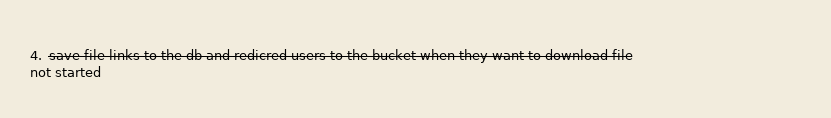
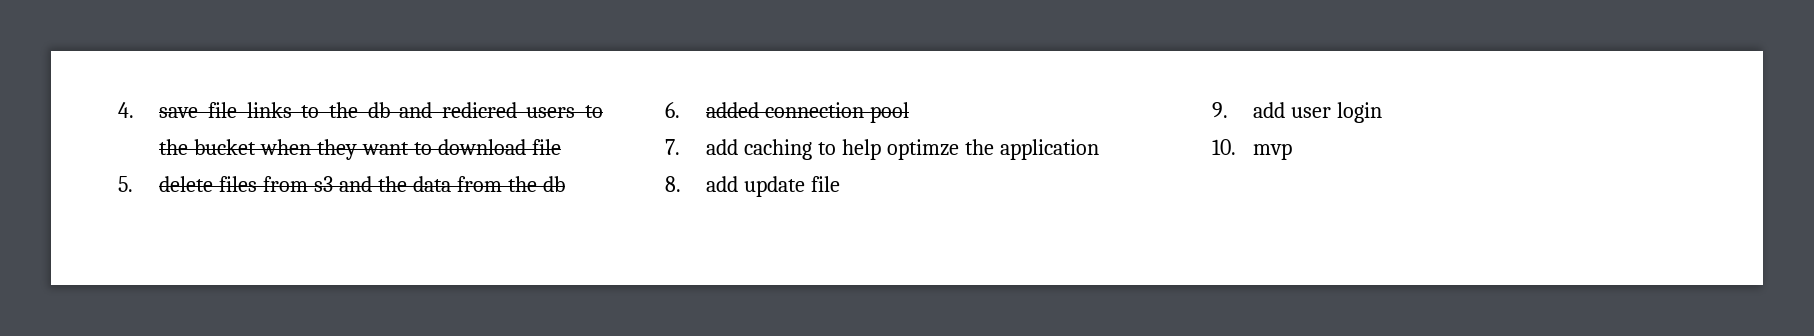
- not started
+ 5. delete files from s3 and the data from the db
+ 6. added connection pool
+ 7. add caching to help optimze the application
+ 8. add update file
+ 9. add user login
+ 10. mvp

